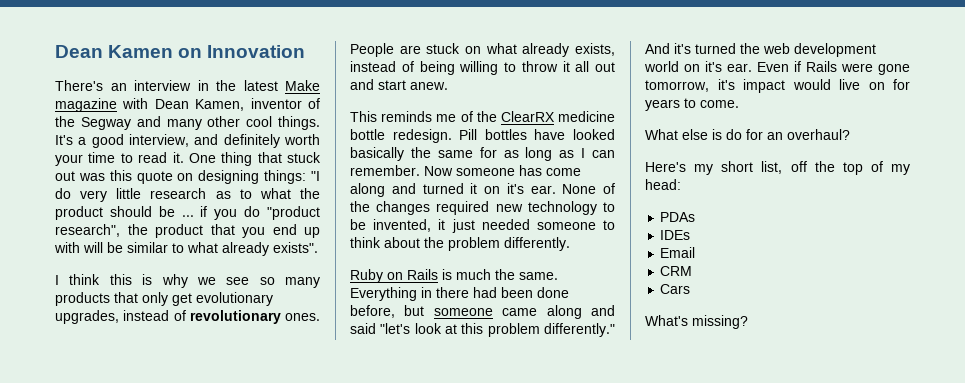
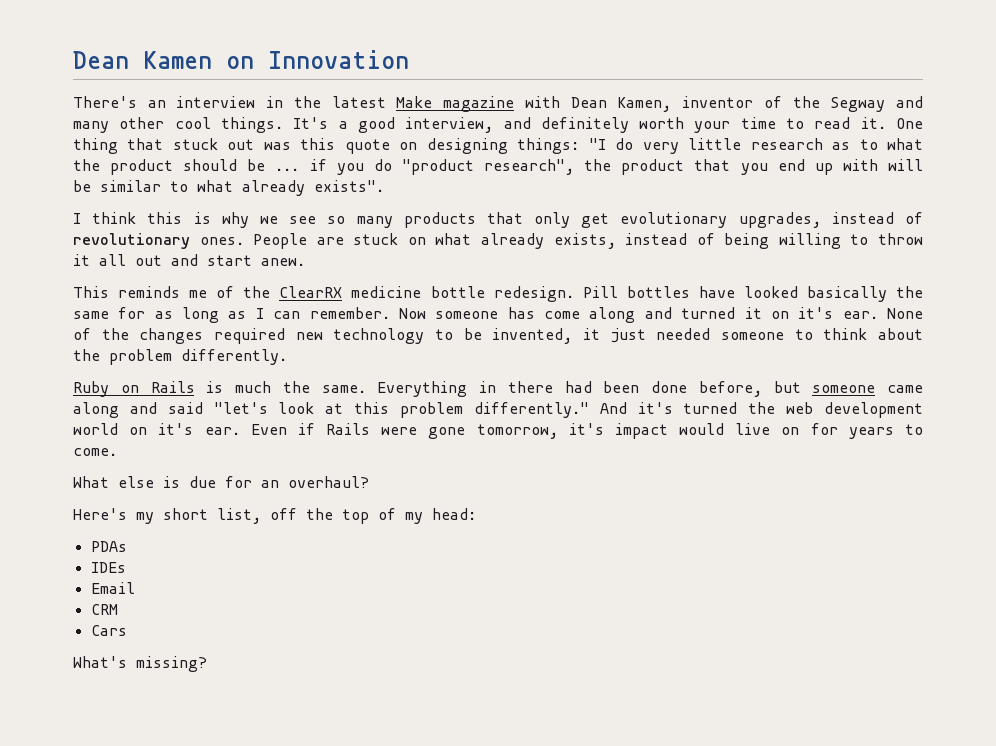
- What else is do for an overhaul?
+ What else is due for an overhaul?

